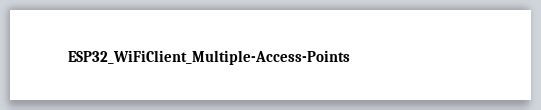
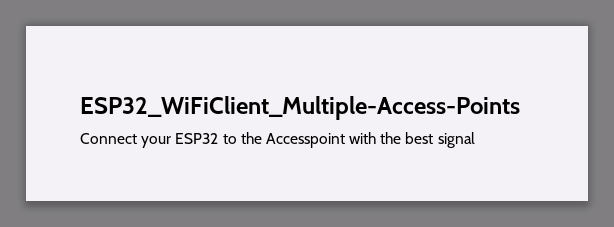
+ Connect your ESP32 to the Accesspoint with the best signal

